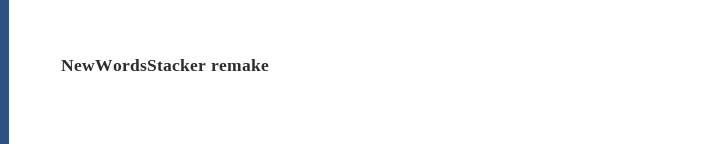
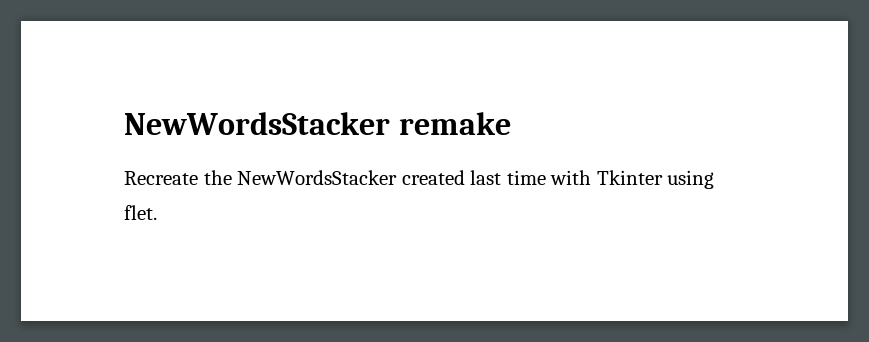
+ Recreate the NewWordsStacker created last time with Tkinter using flet.

